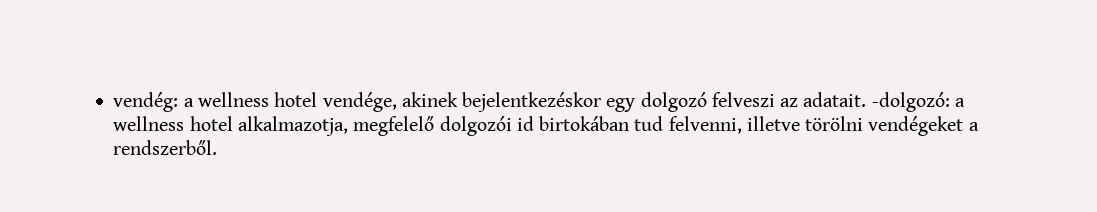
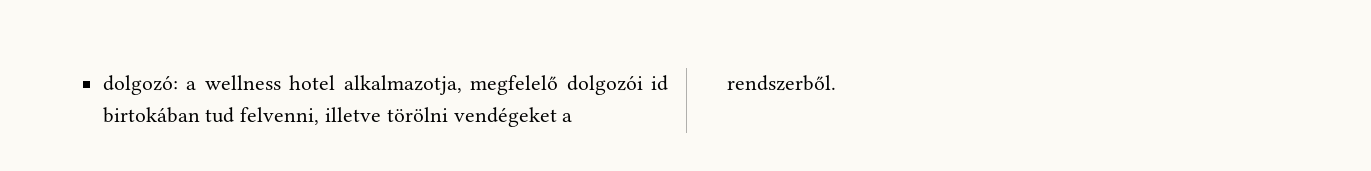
- vendég: a wellness hotel vendége, akinek bejelentkezéskor egy dolgozó felveszi az adatait. -dolgozó: a wellness hotel alkalmazotja, megfelelő dolgozói id birtokában tud felvenni, illetve törölni vendégeket a rendszerből.
+ dolgozó: a wellness hotel alkalmazotja, megfelelő dolgozói id birtokában tud felvenni, illetve törölni vendégeket a rendszerből.

